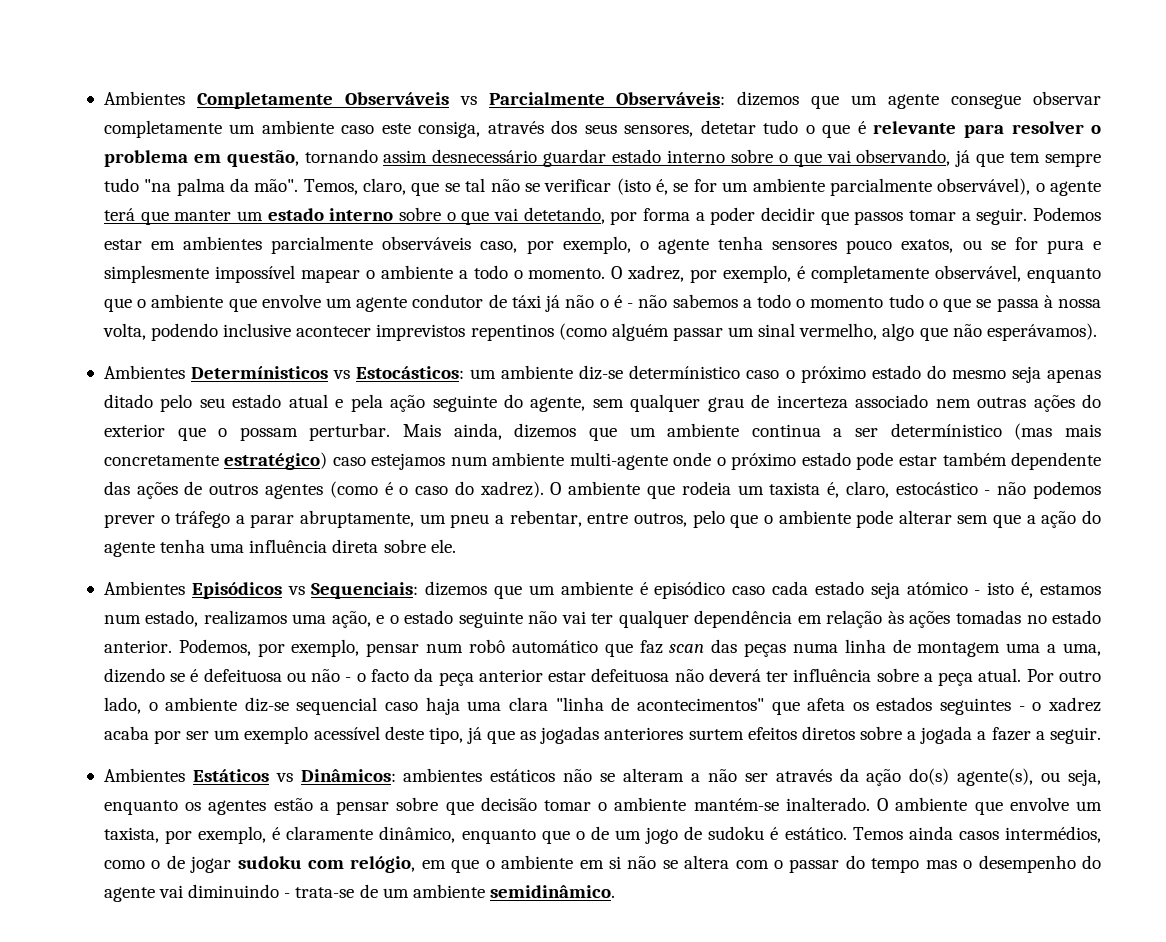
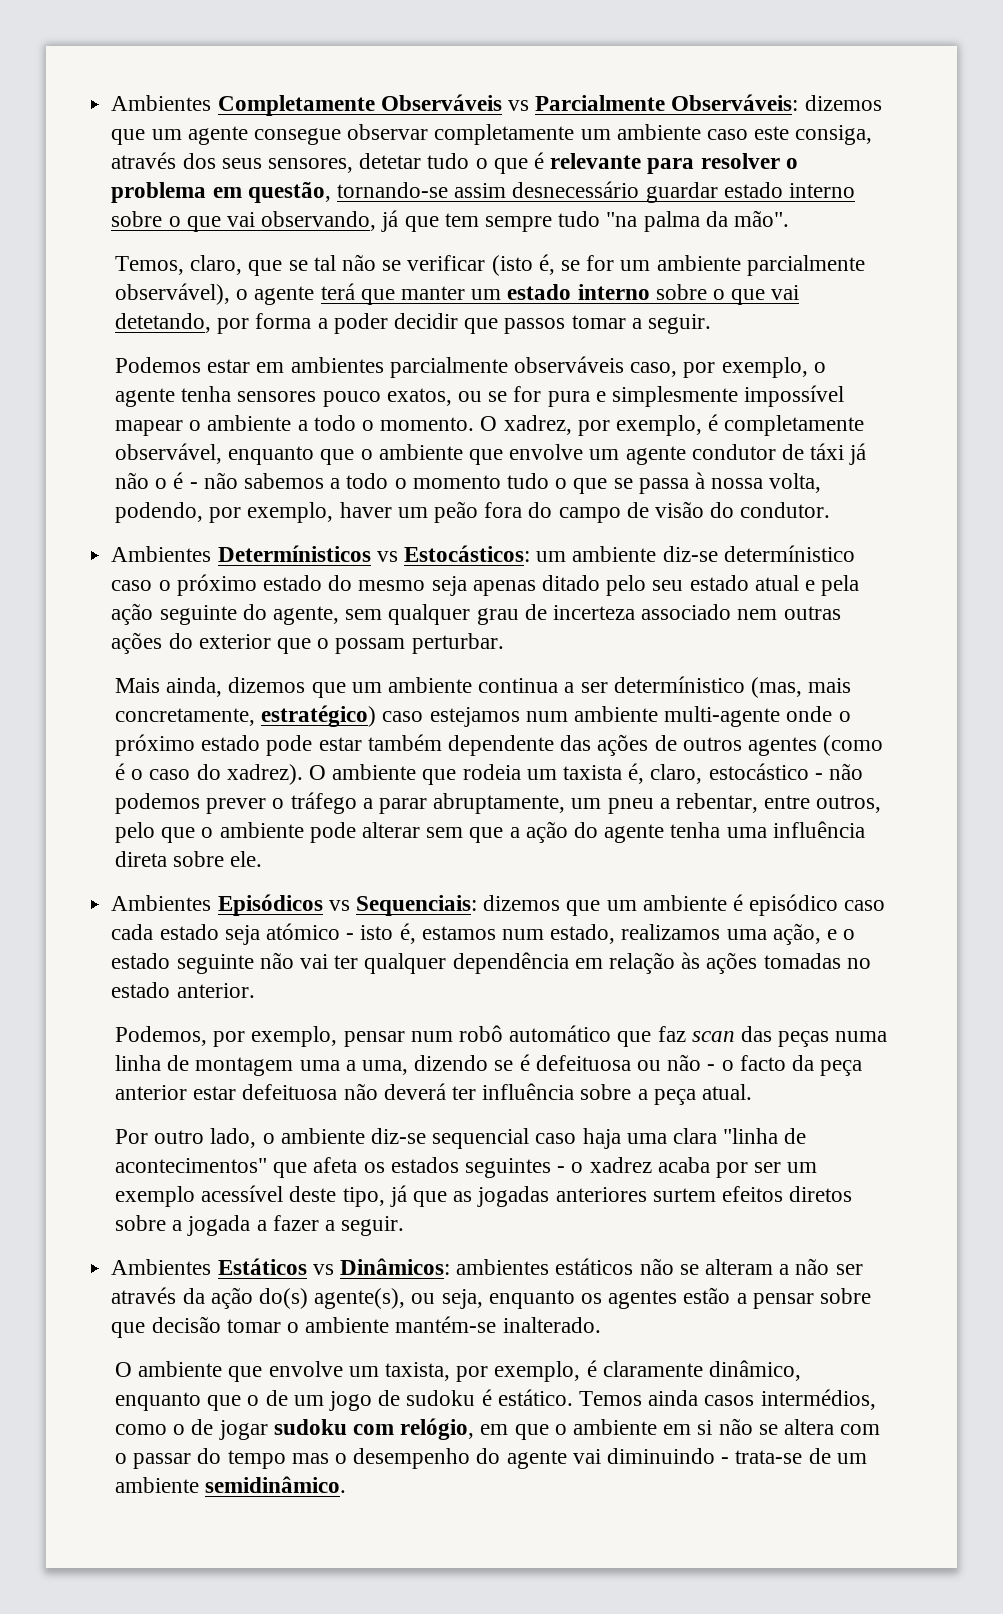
- dizemos que um agente consegue observar completamente um ambiente caso este consiga, através dos seus sensores, detetar tudo o que é relevante para resolver o problema em questão, tornando assim desnecessário guardar estado interno sobre o que vai observando, já que tem sempre tudo "na palma da mão". Temos, claro, que se tal não se verificar (isto é, se for um ambiente parcialmente observável), o agente terá que manter um estado interno sobre o que vai detetando, por forma a poder decidir que passos tomar a seguir. Podemos estar em ambientes parcialmente observáveis caso, por exemplo, o agente tenha sensores pouco exatos, ou se for pura e simplesmente impossível mapear o ambiente a todo o momento.
+ dizemos que um agente consegue observar completamente um ambiente caso este consiga, através dos seus sensores, detetar tudo o que é relevante para resolver o problema em questão, tornando-se assim desnecessário guardar estado interno sobre o que vai observando, já que tem sempre tudo "na palma da mão".
+ Temos, claro, que se tal não se verificar (isto é, se for um ambiente parcialmente observável), o agente terá que manter um estado interno sobre o que vai detetando, por forma a poder decidir que passos tomar a seguir.
+ Podemos estar em ambientes parcialmente observáveis caso, por exemplo, o agente tenha sensores pouco exatos, ou se for pura e simplesmente impossível mapear o ambiente a todo o momento.
- O xadrez, por exemplo, é completamente observável, enquanto que o ambiente que envolve um agente condutor de táxi já não o é - não sabemos a todo o momento tudo o que se passa à nossa volta, podendo inclusive acontecer imprevistos repentinos (como alguém passar um sinal vermelho, algo que não esperávamos).
+ O xadrez, por exemplo, é completamente observável, enquanto que o ambiente que envolve um agente condutor de táxi já não o é - não sabemos a todo o momento tudo o que se passa à nossa volta, podendo, por exemplo, haver um peão fora do campo de visão do condutor.
- um ambiente diz-se determínistico caso o próximo estado do mesmo seja apenas ditado pelo seu estado atual e pela ação seguinte do agente, sem qualquer grau de incerteza associado nem outras ações do exterior que o possam perturbar. Mais ainda, dizemos que um ambiente continua a ser determínistico (mas mais concretamente estratégico) caso estejamos num ambiente multi-agente onde o próximo estado pode estar também dependente das ações de outros agentes (como é o caso do xadrez).
+ um ambiente diz-se determínistico caso o próximo estado do mesmo seja apenas ditado pelo seu estado atual e pela ação seguinte do agente, sem qualquer grau de incerteza associado nem outras ações do exterior que o possam perturbar.
+ Mais ainda, dizemos que um ambiente continua a ser determínistico (mas, mais concretamente, estratégico) caso estejamos num ambiente multi-agente onde o próximo estado pode estar também dependente das ações de outros agentes (como é o caso do xadrez).
- dizemos que um ambiente é episódico caso cada estado seja atómico - isto é, estamos num estado, realizamos uma ação, e o estado seguinte não vai ter qualquer dependência em relação às ações tomadas no estado anterior. Podemos, por exemplo, pensar num robô automático que faz scan das peças numa linha de montagem uma a uma, dizendo se é defeituosa ou não - o facto da peça anterior estar defeituosa não deverá ter influência sobre a peça atual. Por outro lado, o ambiente diz-se sequencial caso haja uma clara "linha de acontecimentos" que afeta os estados seguintes - o xadrez acaba por ser um exemplo acessível deste tipo, já que as jogadas anteriores surtem efeitos diretos sobre a jogada a fazer a seguir.
+ dizemos que um ambiente é episódico caso cada estado seja atómico - isto é, estamos num estado, realizamos uma ação, e o estado seguinte não vai ter qualquer dependência em relação às ações tomadas no estado anterior.
+ Podemos, por exemplo, pensar num robô automático que faz scan das peças numa linha de montagem uma a uma, dizendo se é defeituosa ou não - o facto da peça anterior estar defeituosa não deverá ter influência sobre a peça atual.
+ Por outro lado, o ambiente diz-se sequencial caso haja uma clara "linha de acontecimentos" que afeta os estados seguintes - o xadrez acaba por ser um exemplo acessível deste tipo, já que as jogadas anteriores surtem efeitos diretos sobre a jogada a fazer a seguir.
- Ambientes Estáticos vs Dinâmicos: ambientes estáticos não se alteram a não ser através da ação do(s) agente(s), ou seja, enquanto os agentes estão a pensar sobre que decisão tomar o ambiente mantém-se inalterado. O ambiente que envolve um taxista, por exemplo, é claramente dinâmico, enquanto que o de um jogo de sudoku é estático.
+ Ambientes Estáticos vs Dinâmicos: ambientes estáticos não se alteram a não ser através da ação do(s) agente(s), ou seja, enquanto os agentes estão a pensar sobre que decisão tomar o ambiente mantém-se inalterado.
+ O ambiente que envolve um taxista, por exemplo, é claramente dinâmico, enquanto que o de um jogo de sudoku é estático.

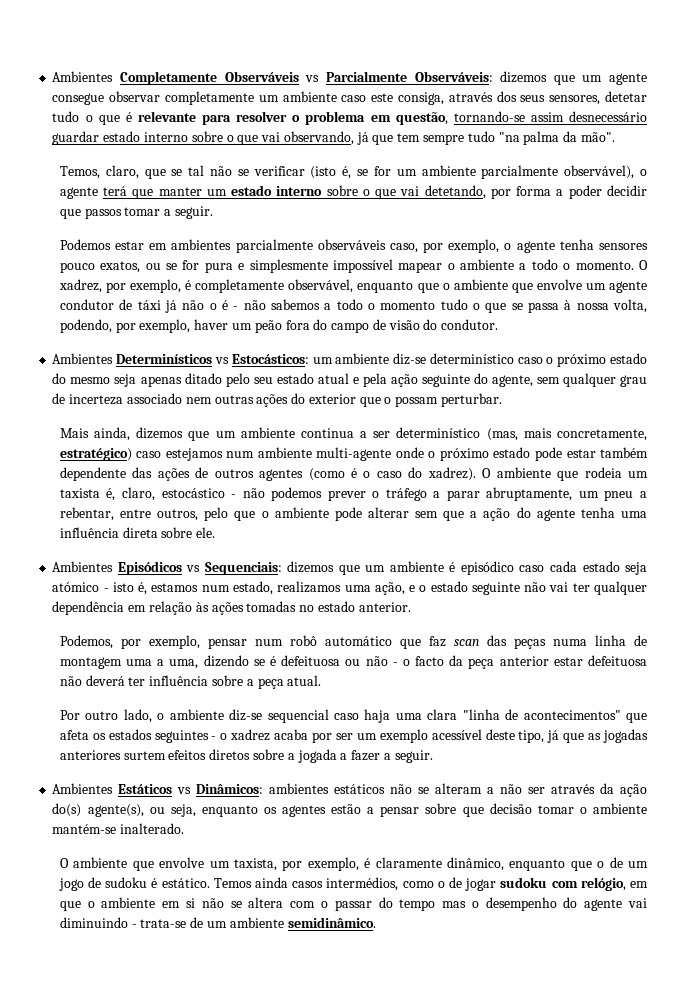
- Ambientes Determínisticos vs Estocásticos: um ambiente diz-se determínistico caso o próximo estado do mesmo seja apenas ditado pelo seu estado atual e pela ação seguinte do agente, sem qualquer grau de incerteza associado nem outras ações do exterior que o possam perturbar.
+ Ambientes Determinísticos vs Estocásticos: um ambiente diz-se determinístico caso o próximo estado do mesmo seja apenas ditado pelo seu estado atual e pela ação seguinte do agente, sem qualquer grau de incerteza associado nem outras ações do exterior que o possam perturbar.
- Mais ainda, dizemos que um ambiente continua a ser determínistico (mas, mais concretamente, estratégico) caso estejamos num ambiente multi-agente onde o próximo estado pode estar também dependente das ações de outros agentes (como é o caso do xadrez).
+ Mais ainda, dizemos que um ambiente continua a ser determinístico (mas, mais concretamente, estratégico) caso estejamos num ambiente multi-agente onde o próximo estado pode estar também dependente das ações de outros agentes (como é o caso do xadrez).

